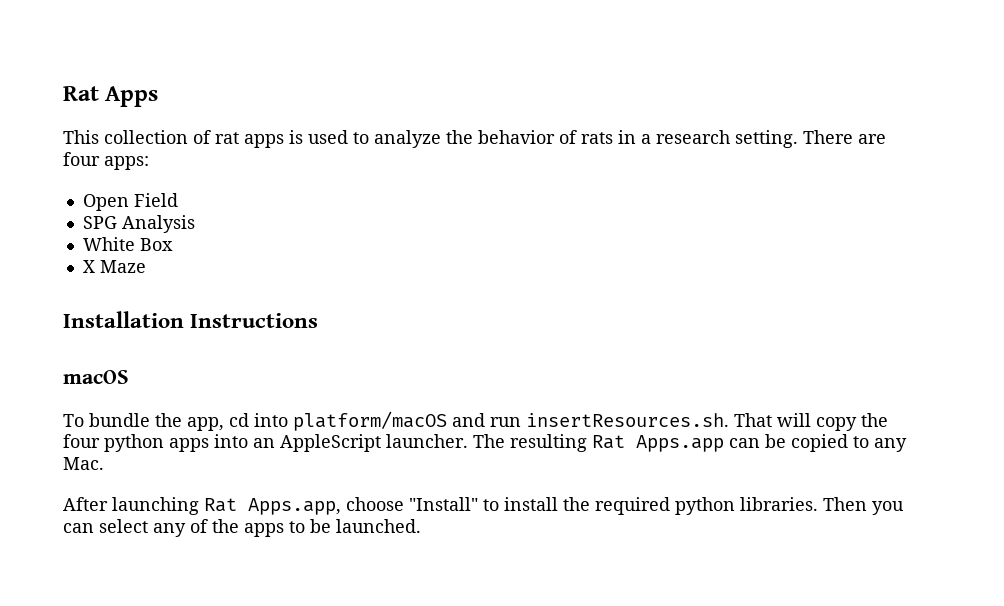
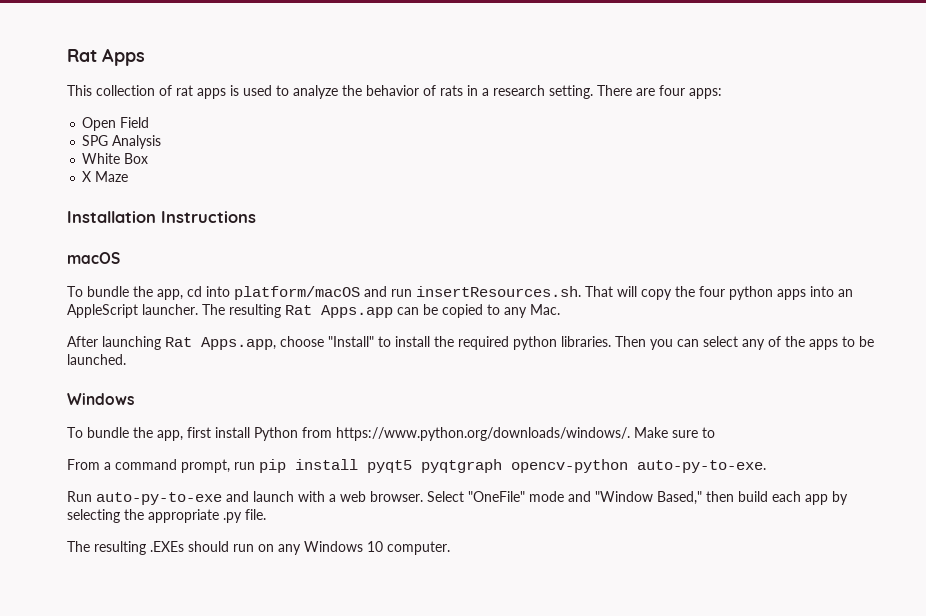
  Then you can select any of the apps to be launched.
+ Windows
+ To bundle the app, first install Python from https://www.python.org/downloads/windows/. Make sure to
+ From a command prompt, run pip install pyqt5 pyqtgraph opencv-python auto-py-to-exe.
+ Run auto-py-to-exe and launch with a web browser. Select "OneFile" mode and "Window Based," then build each app by selecting the appropriate .py file.
+ The resulting .EXEs should run on any Windows 10 computer.

